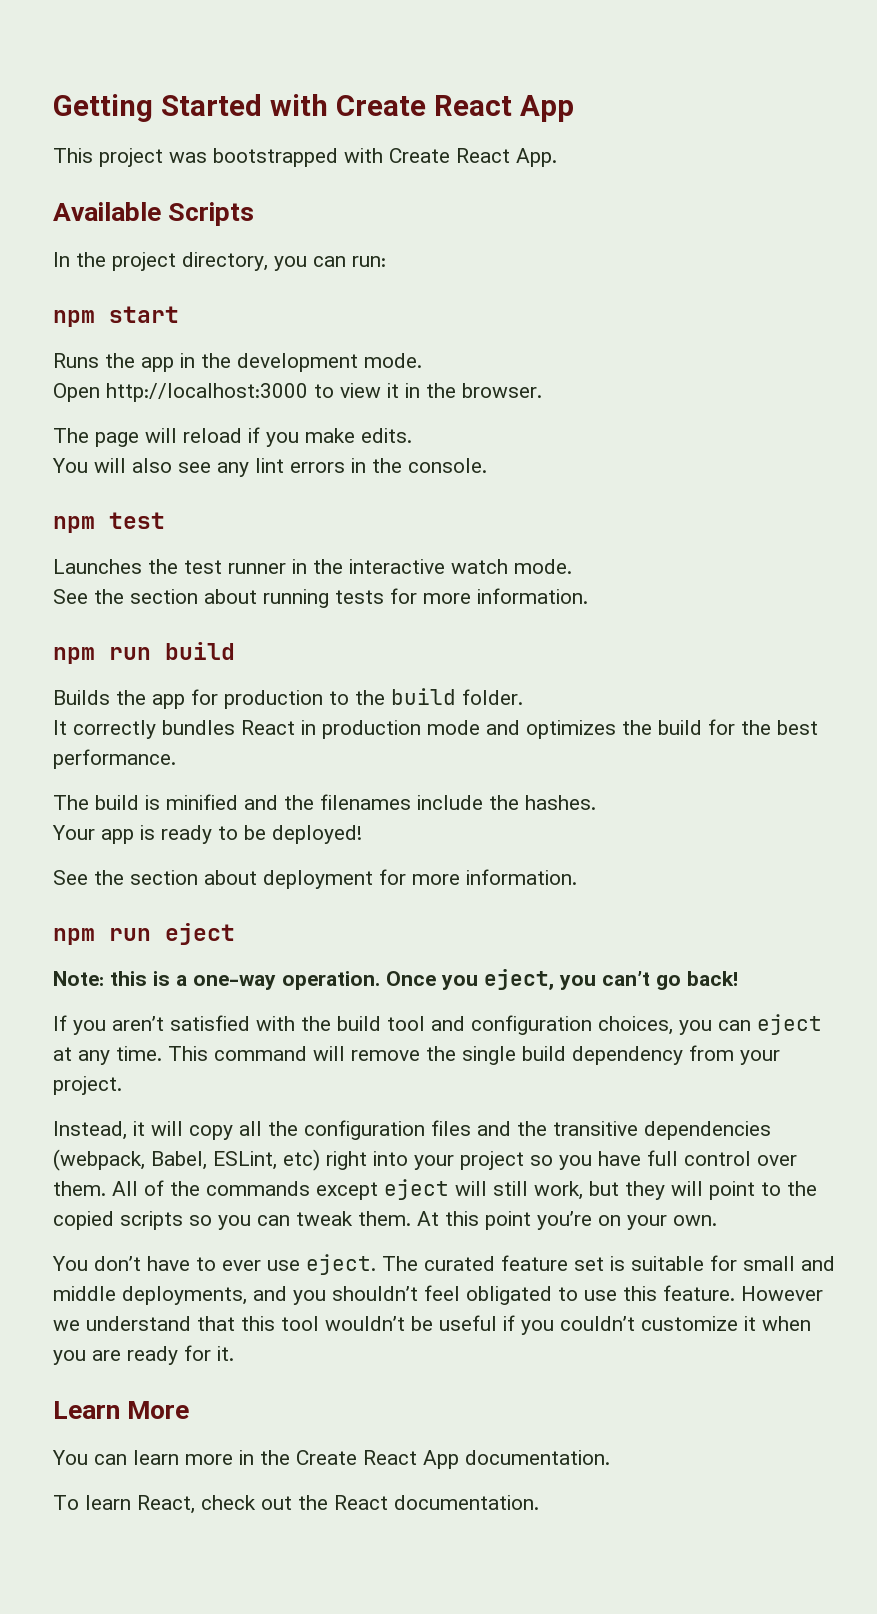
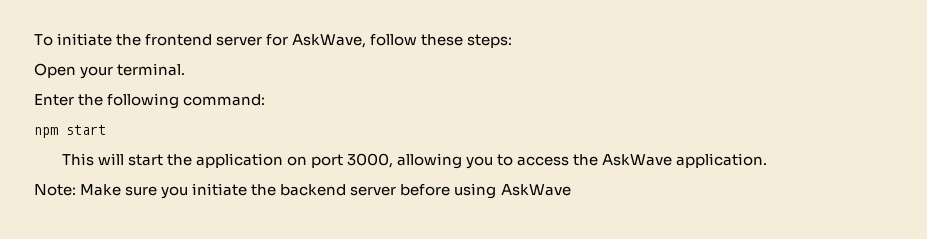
- Getting Started with Create React App
- This project was bootstrapped with Create React App.
- Available Scripts
- In the project directory, you can run:
+ To initiate the frontend server for AskWave, follow these steps:
+ Open your terminal.
+ Enter the following command:
  npm start
- Runs the app in the development mode.
- Open http://localhost:3000 to view it in the browser.
- The page will reload if you make edits.
- You will also see any lint errors in the console.
- npm test
- Launches the test runner in the interactive watch mode.
- See the section about running tests for more information.
- npm run build
- Builds the app for production to the build folder.
- It correctly bundles React in production mode and optimizes the build for the best performance.
- The build is minified and the filenames include the hashes.
- Your app is ready to be deployed!
- See the section about deployment for more information.
- npm run eject
- Note: this is a one-way operation. Once you eject, you can’t go back!
- If you aren’t satisfied with the build tool and configuration choices, you can eject at any time. This command will remove the single build dependency from your project.
- Instead, it will copy all the configuration files and the transitive dependencies (webpack, Babel, ESLint, etc) right into your project so you have full control over them. All of the commands except eject will still work, but they will point to the copied scripts so you can tweak them. At this point you’re on your own.
- You don’t have to ever use eject. The curated feature set is suitable for small and middle deployments, and you shouldn’t feel obligated to use this feature. However we understand that this tool wouldn’t be useful if you couldn’t customize it when you are ready for it.
- Learn More
- You can learn more in the Create React App documentation.
- To learn React, check out the React documentation.
+ This will start the application on port 3000, allowing you to access the AskWave application.
+ Note: Make sure you initiate the backend server before using AskWave

